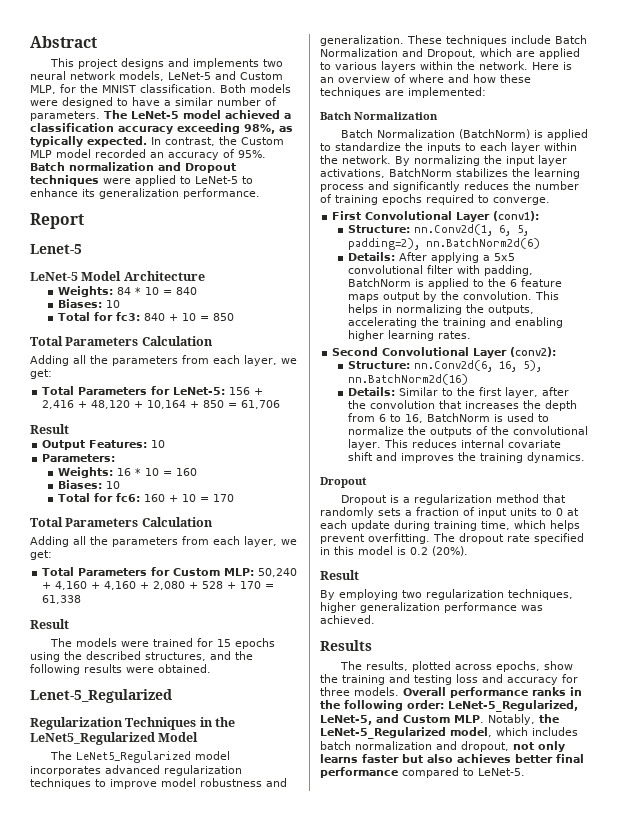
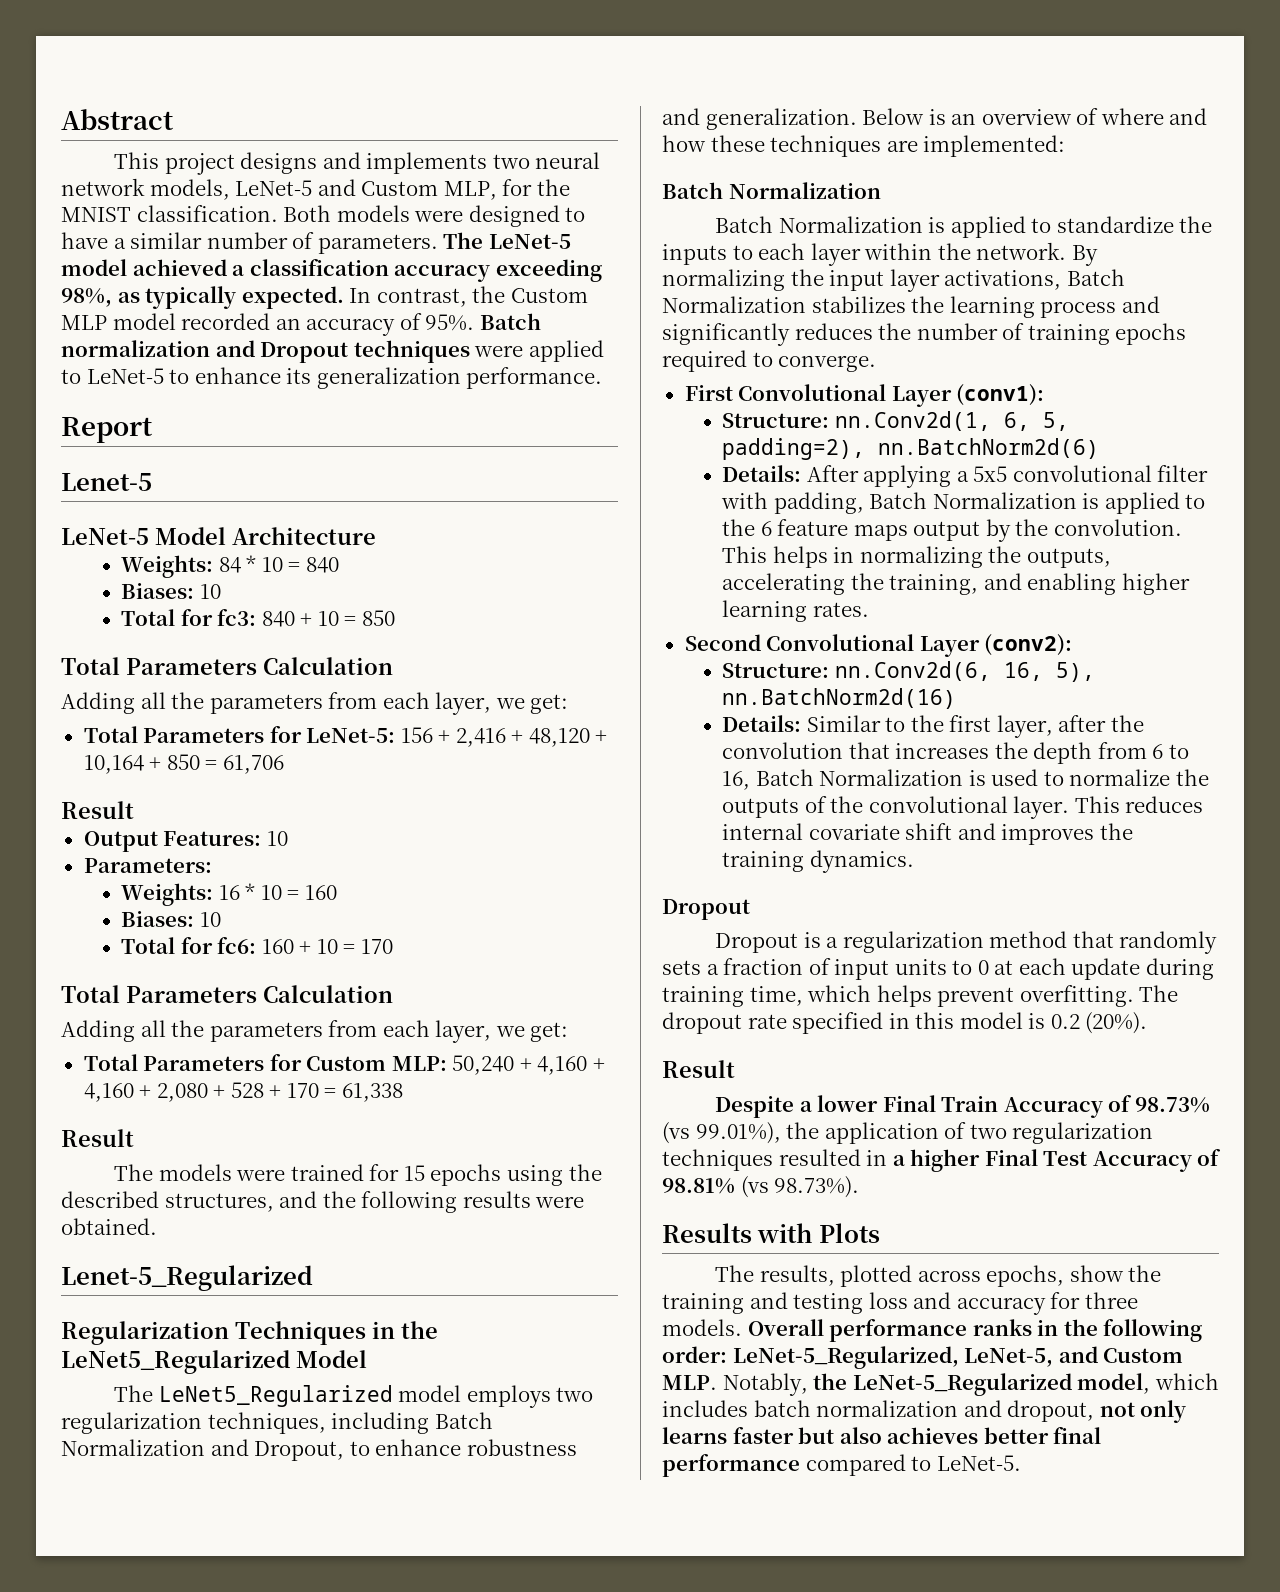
- The LeNet5_Regularized model incorporates advanced regularization techniques to improve model robustness and generalization. These techniques include Batch Normalization and Dropout, which are applied to various layers within the network. Here is an overview of where and how these techniques are implemented:
+ The LeNet5_Regularized model employs two regularization techniques, including Batch Normalization and Dropout, to enhance robustness and generalization. Below is an overview of where and how these techniques are implemented:
- Batch Normalization (BatchNorm) is applied to standardize the inputs to each layer within the network.
+ Batch Normalization is applied to standardize the inputs to each layer within the network.
- By normalizing the input layer activations, BatchNorm stabilizes the learning process and significantly reduces the number of training epochs required to converge.
+ By normalizing the input layer activations, Batch Normalization stabilizes the learning process and significantly reduces the number of training epochs required to converge.
- Details: After applying a 5x5 convolutional filter with padding, BatchNorm is applied to the 6 feature maps output by the convolution.
+ Details: After applying a 5x5 convolutional filter with padding, Batch Normalization is applied to the 6 feature maps output by the convolution.
- This helps in normalizing the outputs, accelerating the training and enabling higher learning rates.
+ This helps in normalizing the outputs, accelerating the training, and enabling higher learning rates.
- Details: Similar to the first layer, after the convolution that increases the depth from 6 to 16, BatchNorm is used to normalize the outputs of the convolutional layer.
+ Details: Similar to the first layer, after the convolution that increases the depth from 6 to 16, Batch Normalization is used to normalize the outputs of the convolutional layer.
- By employing two regularization techniques, higher generalization performance was achieved.
+ Despite a lower Final Train Accuracy of 98.73% (vs 99.01%), the application of two regularization techniques resulted in a higher Final Test Accuracy of 98.81% (vs 98.73%).
- Results
+ Results with Plots

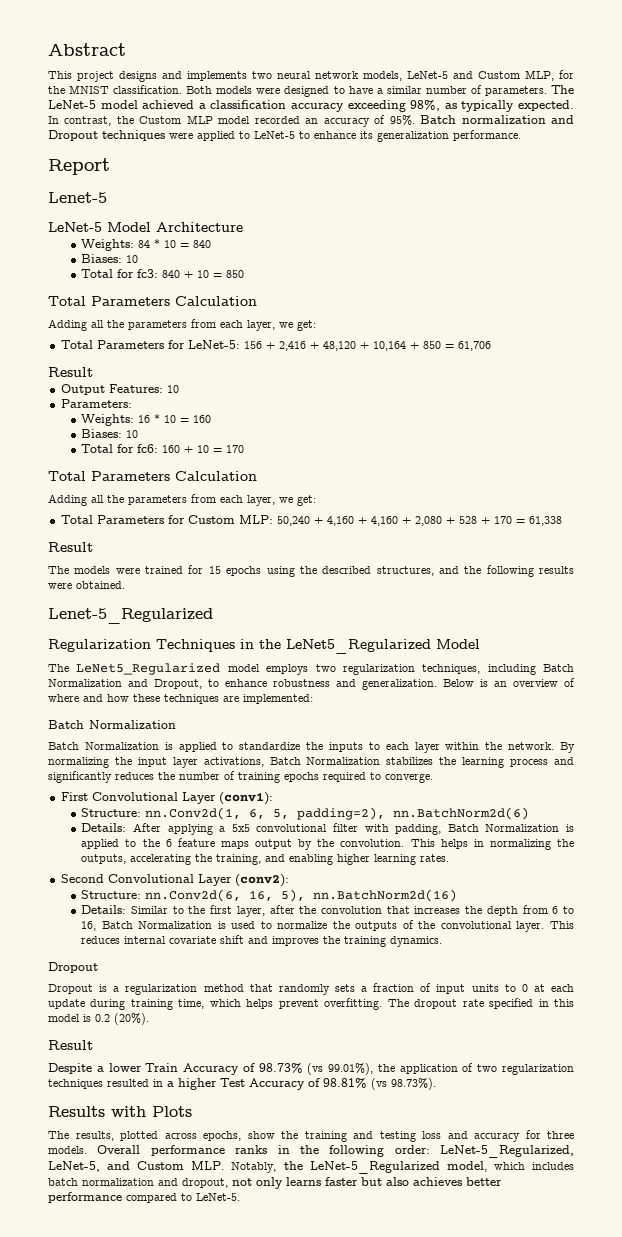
- Despite a lower Final Train Accuracy of 98.73% (vs 99.01%), the application of two regularization techniques resulted in a higher Final Test Accuracy of 98.81% (vs 98.73%).
+ Despite a lower Train Accuracy of 98.73% (vs 99.01%), the application of two regularization techniques resulted in a higher Test Accuracy of 98.81% (vs 98.73%).
- Overall performance ranks in the following order: LeNet-5_Regularized, LeNet-5, and Custom MLP. Notably, the LeNet-5_Regularized model, which includes batch normalization and dropout, not only learns faster but also achieves better final performance compared to LeNet-5.
+ Overall performance ranks in the following order: LeNet-5_Regularized, LeNet-5, and Custom MLP. Notably, the LeNet-5_Regularized model, which includes batch normalization and dropout, not only learns faster but also achieves better performance compared to LeNet-5.

